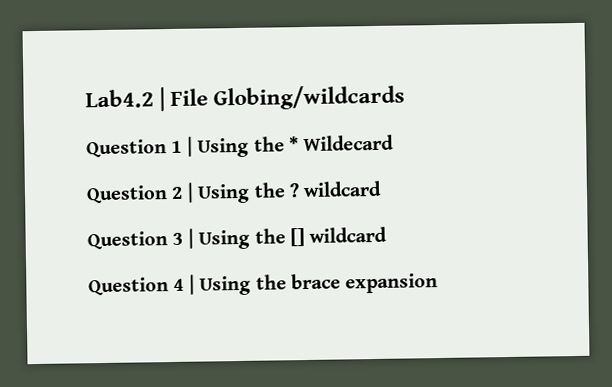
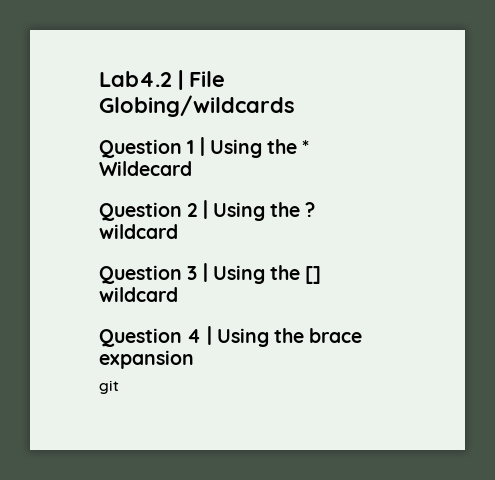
+ git

